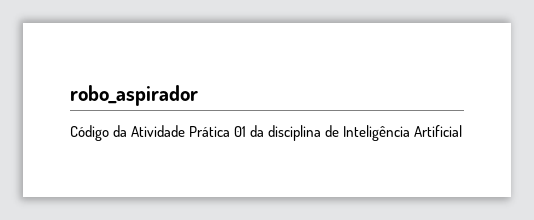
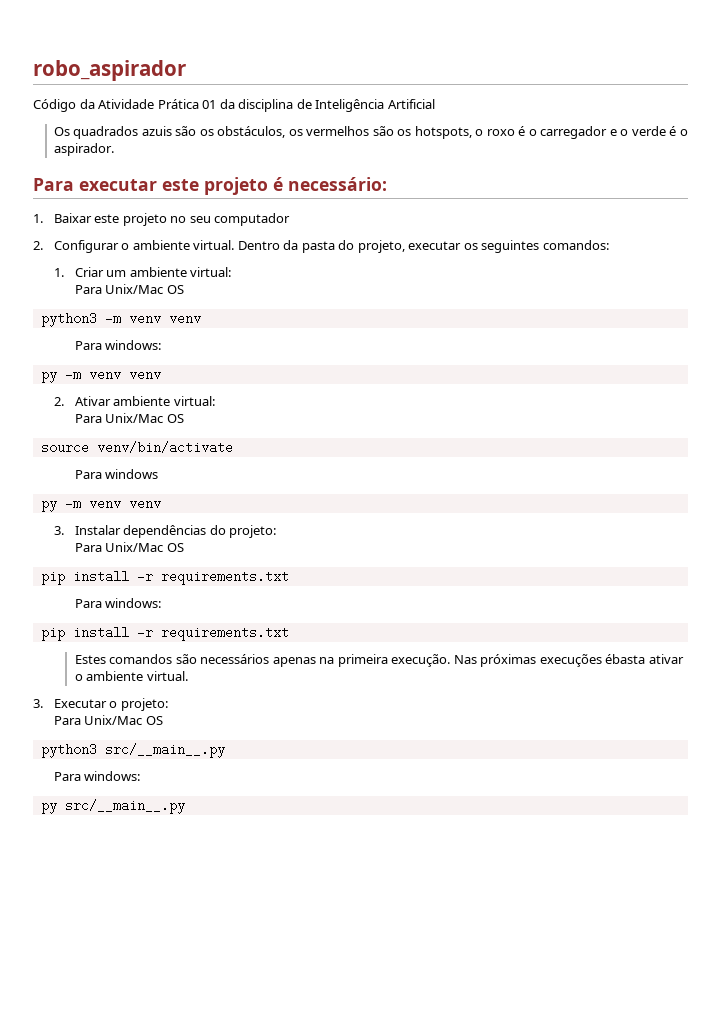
+ Os quadrados azuis são os obstáculos, os vermelhos são os hotspots, o roxo é o carregador e o verde é o aspirador.
+ Para executar este projeto é necessário:
+ 1. Baixar este projeto no seu computador
+ 2. Configurar o ambiente virtual. Dentro da pasta do projeto, executar os seguintes comandos:
+ 1. Criar um ambiente virtual:
+ Para Unix/Mac OS
+ python3 -m venv venv
+ Para windows:
+ py -m venv venv
+ 2. Ativar ambiente virtual:
+ Para Unix/Mac OS
+ source venv/bin/activate
+ Para windows
+ py -m venv venv
+ 3. Instalar dependências do projeto:
+ Para Unix/Mac OS
+ pip install -r requirements.txt
+ Para windows:
+ pip install -r requirements.txt
+ Estes comandos são necessários apenas na primeira execução. Nas próximas execuções ébasta ativar o ambiente virtual.
+ 3. Executar o projeto:
+ Para Unix/Mac OS
+ python3 src/__main__.py
+ Para windows:
+ py src/__main__.py

